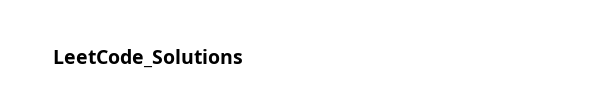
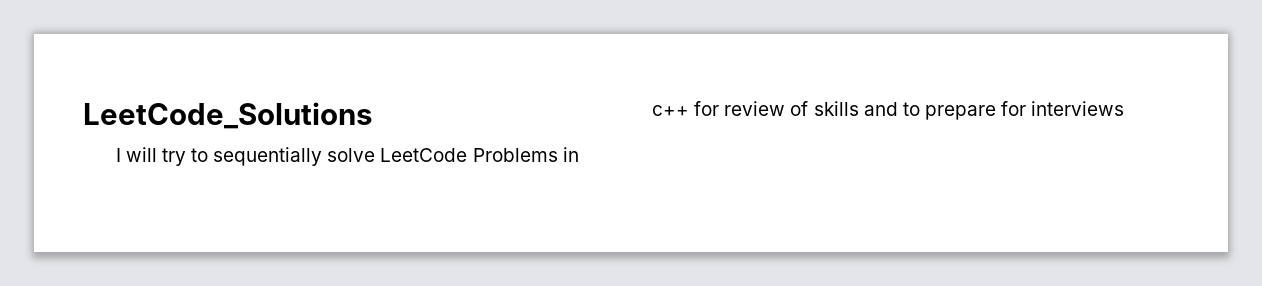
+ I will try to sequentially solve LeetCode Problems in c++ for review of skills and to prepare for interviews

